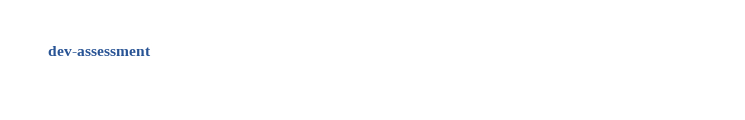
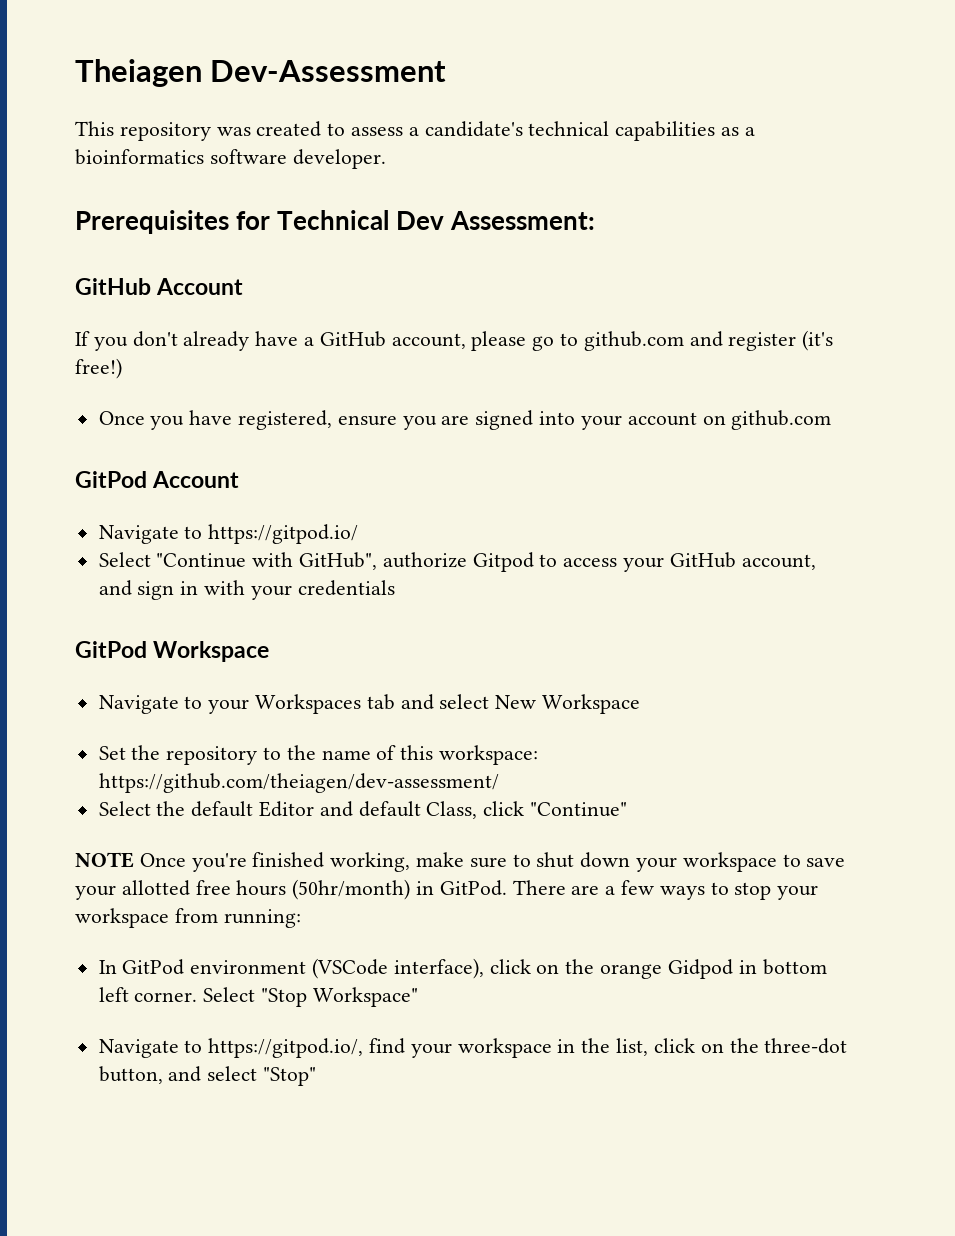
- dev-assessment
+ Theiagen Dev-Assessment
+ This repository was created to assess a candidate's technical capabilities as a bioinformatics software developer.
+ Prerequisites for Technical Dev Assessment:
+ GitHub Account
+ If you don't already have a GitHub account, please go to github.com and register (it's free!)
+ Once you have registered, ensure you are signed into your account on github.com
+ GitPod Account
+ Navigate to https://gitpod.io/
+ Select "Continue with GitHub", authorize Gitpod to access your GitHub account, and sign in with your credentials
+ GitPod Workspace
+ Navigate to your Workspaces tab and select New Workspace
+ Set the repository to the name of this workspace: https://github.com/theiagen/dev-assessment/
+ Select the default Editor and default Class, click "Continue"
+ NOTE Once you're finished working, make sure to shut down your workspace to save your allotted free hours (50hr/month) in GitPod. There are a few ways to stop your workspace from running:
+ In GitPod environment (VSCode interface), click on the orange Gidpod in bottom left corner. Select "Stop Workspace"
+ Navigate to https://gitpod.io/, find your workspace in the list, click on the three-dot button, and select "Stop"

